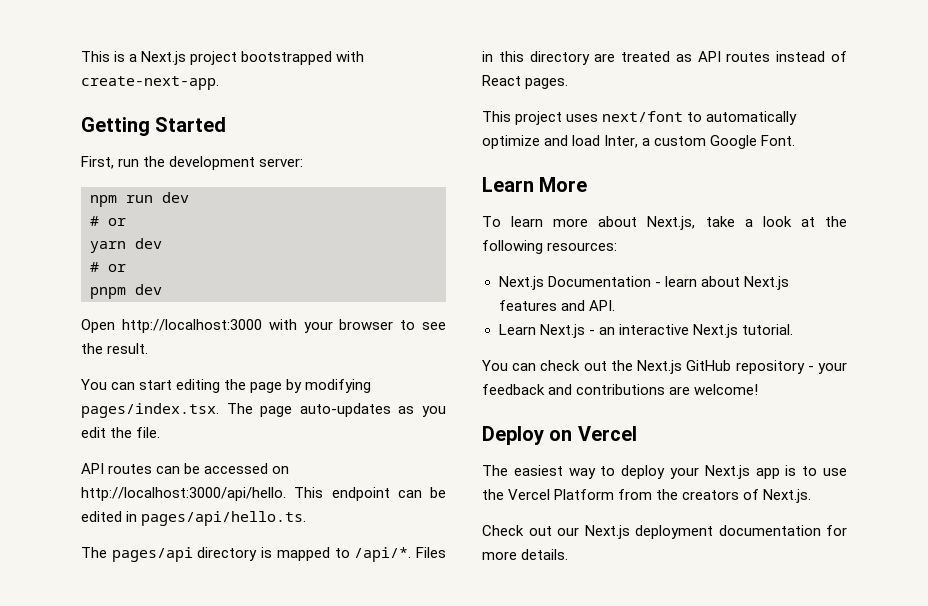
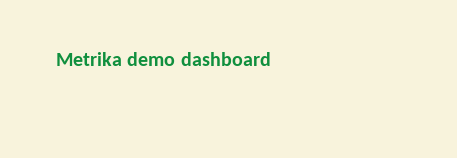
- This is a Next.js project bootstrapped with create-next-app.
- Getting Started
- First, run the development server:
- npm run dev
- # or
- yarn dev
- # or
- pnpm dev
- Open http://localhost:3000 with your browser to see the result.
- You can start editing the page by modifying pages/index.tsx. The page auto-updates as you edit the file.
- API routes can be accessed on http://localhost:3000/api/hello. This endpoint can be edited in pages/api/hello.ts.
- The pages/api directory is mapped to /api/*. Files in this directory are treated as API routes instead of React pages.
- This project uses next/font to automatically optimize and load Inter, a custom Google Font.
- Learn More
- To learn more about Next.js, take a look at the following resources:
- Next.js Documentation - learn about Next.js features and API.
- Learn Next.js - an interactive Next.js tutorial.
- You can check out the Next.js GitHub repository - your feedback and contributions are welcome!
- Deploy on Vercel
- The easiest way to deploy your Next.js app is to use the Vercel Platform from the creators of Next.js.
- Check out our Next.js deployment documentation for more details.
+ Metrika demo dashboard

